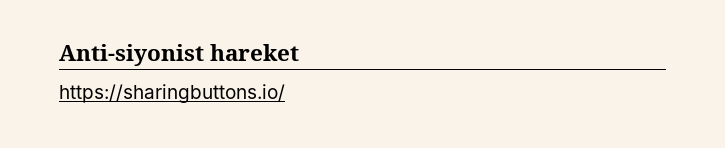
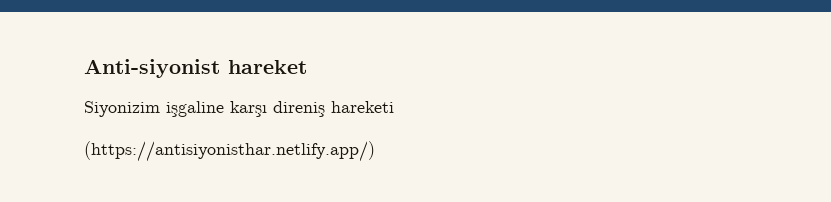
- https://sharingbuttons.io/
+ Siyonizim işgaline karşı direniş hareketi
+ (https://antisiyonisthar.netlify.app/)

